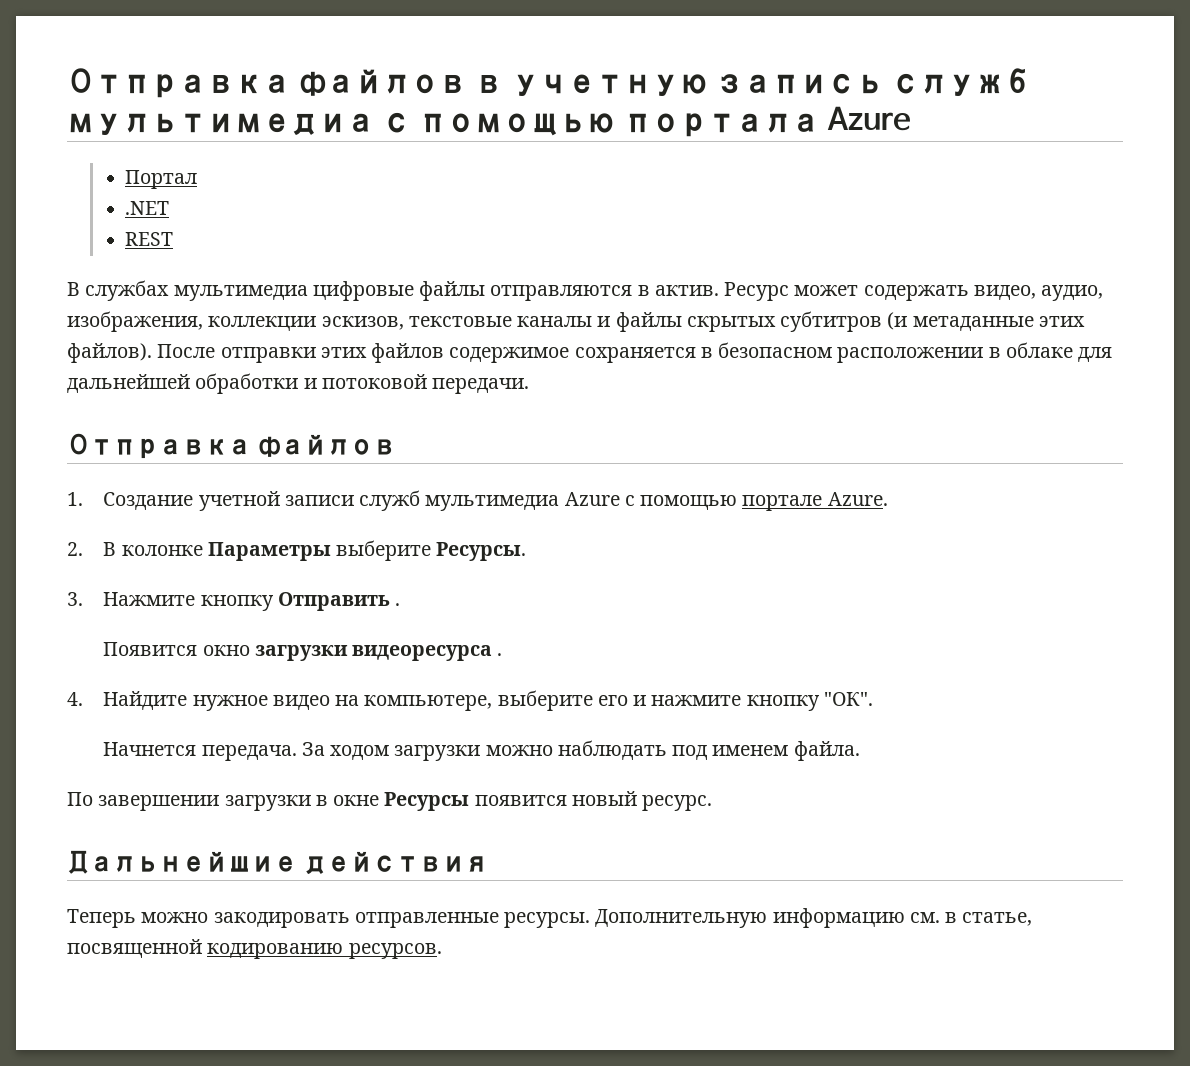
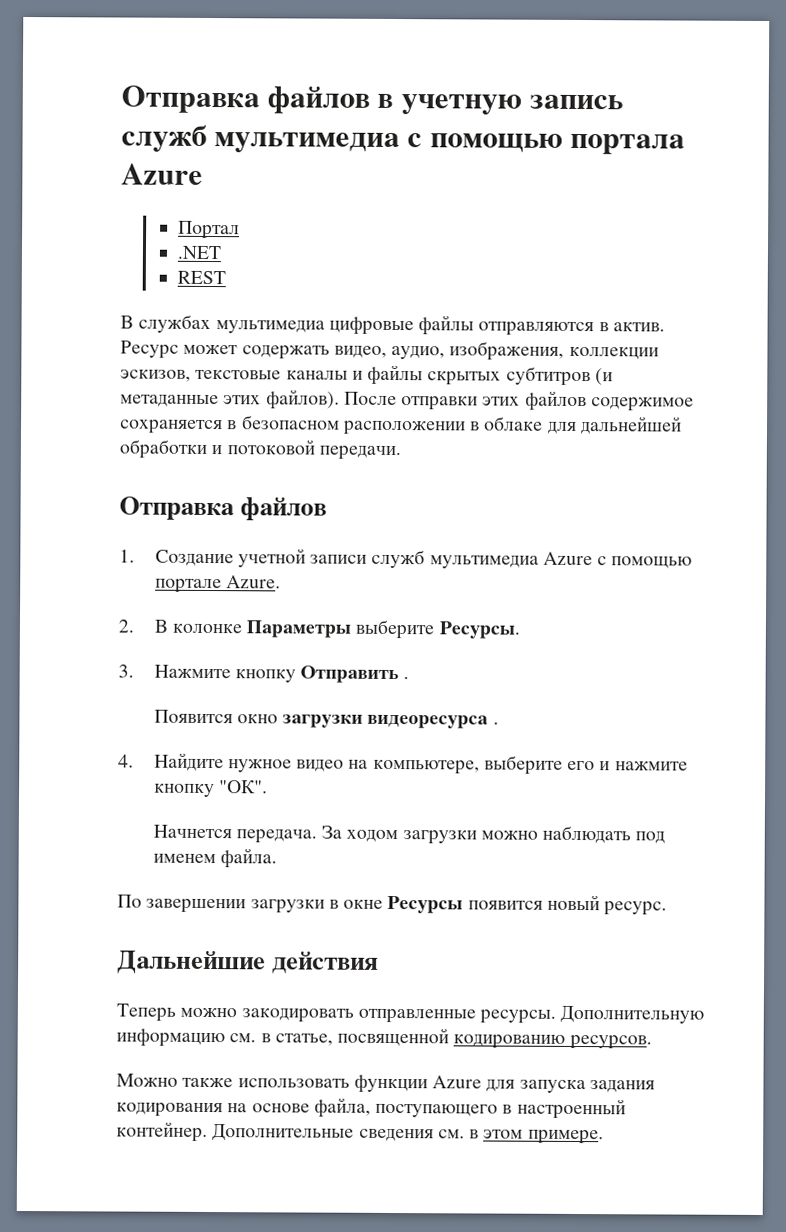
+ Можно также использовать функции Azure для запуска задания кодирования на основе файла, поступающего в настроенный контейнер. Дополнительные сведения см. в этом примере.

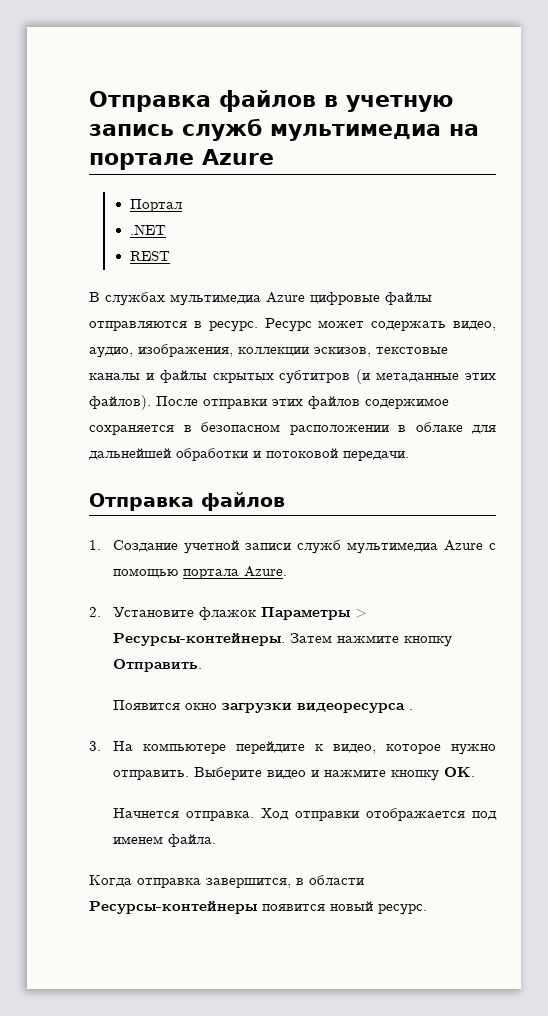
- Отправка файлов в учетную запись служб мультимедиа с помощью портала Azure
+ Отправка файлов в учетную запись служб мультимедиа на портале Azure
- В службах мультимедиа цифровые файлы отправляются в актив.
+ В службах мультимедиа Azure цифровые файлы отправляются в ресурс.
- 1. Создание учетной записи служб мультимедиа Azure с помощью портале Azure.
+ 1. Создание учетной записи служб мультимедиа Azure с помощью портала Azure.
- 2. В колонке Параметры выберите Ресурсы.
- 3. Нажмите кнопку Отправить .
+ 2. Установите флажок Параметры > Ресурсы-контейнеры. Затем нажмите кнопку Отправить.
- 4. Найдите нужное видео на компьютере, выберите его и нажмите кнопку "ОК".
+ 3. На компьютере перейдите к видео, которое нужно отправить. Выберите видео и нажмите кнопку ОК.
- Начнется передача. За ходом загрузки можно наблюдать под именем файла.
- По завершении загрузки в окне Ресурсы появится новый ресурс.
- Дальнейшие действия
- Теперь можно закодировать отправленные ресурсы. Дополнительную информацию см. в статье, посвященной кодированию ресурсов.
- Можно также использовать функции Azure для запуска задания кодирования на основе файла, поступающего в настроенный контейнер. Дополнительные сведения см. в этом примере.
+ Начнется отправка. Ход отправки отображается под именем файла.
+ Когда отправка завершится, в области Ресурсы-контейнеры появится новый ресурс.

